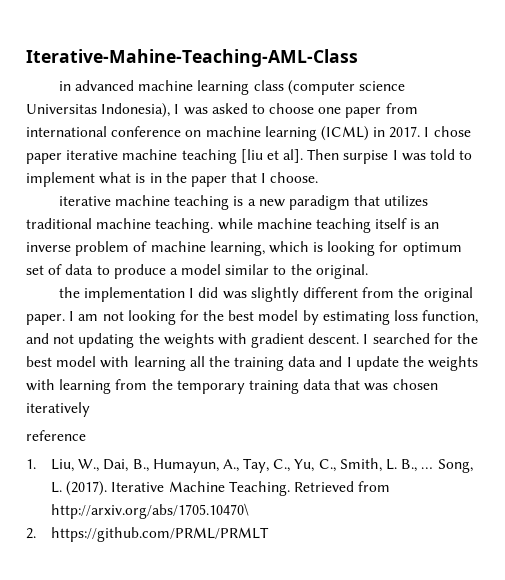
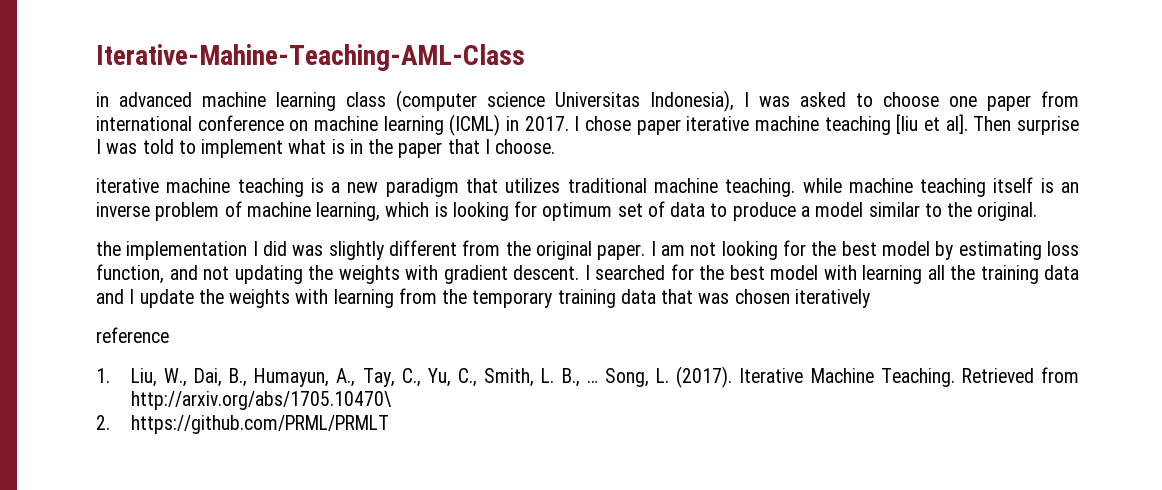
- Then surpise I was told to implement what is in the paper that I choose.
+ Then surprise I was told to implement what is in the paper that I choose.

